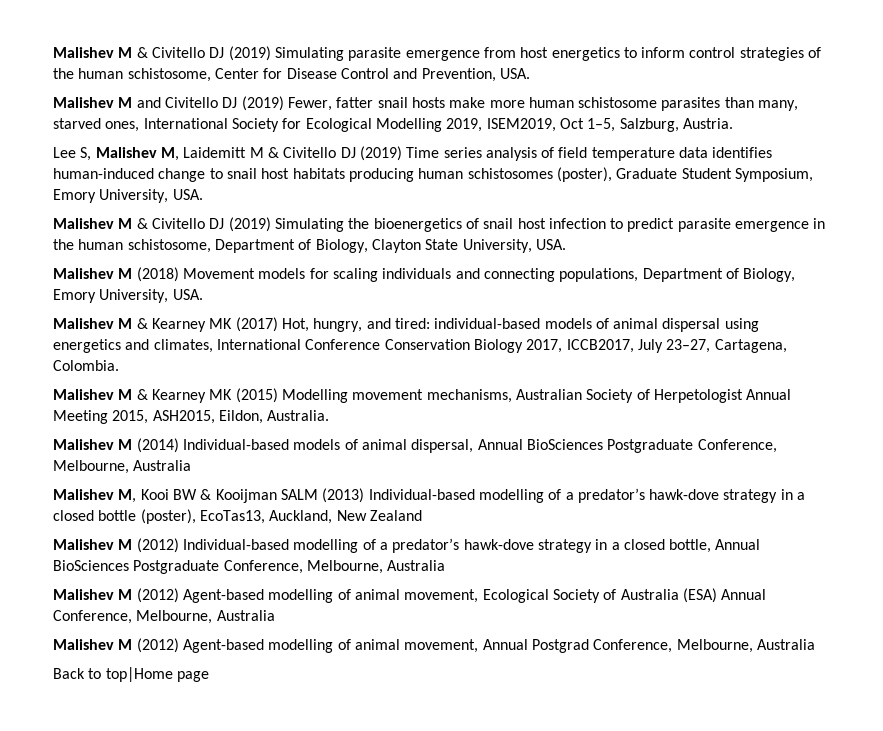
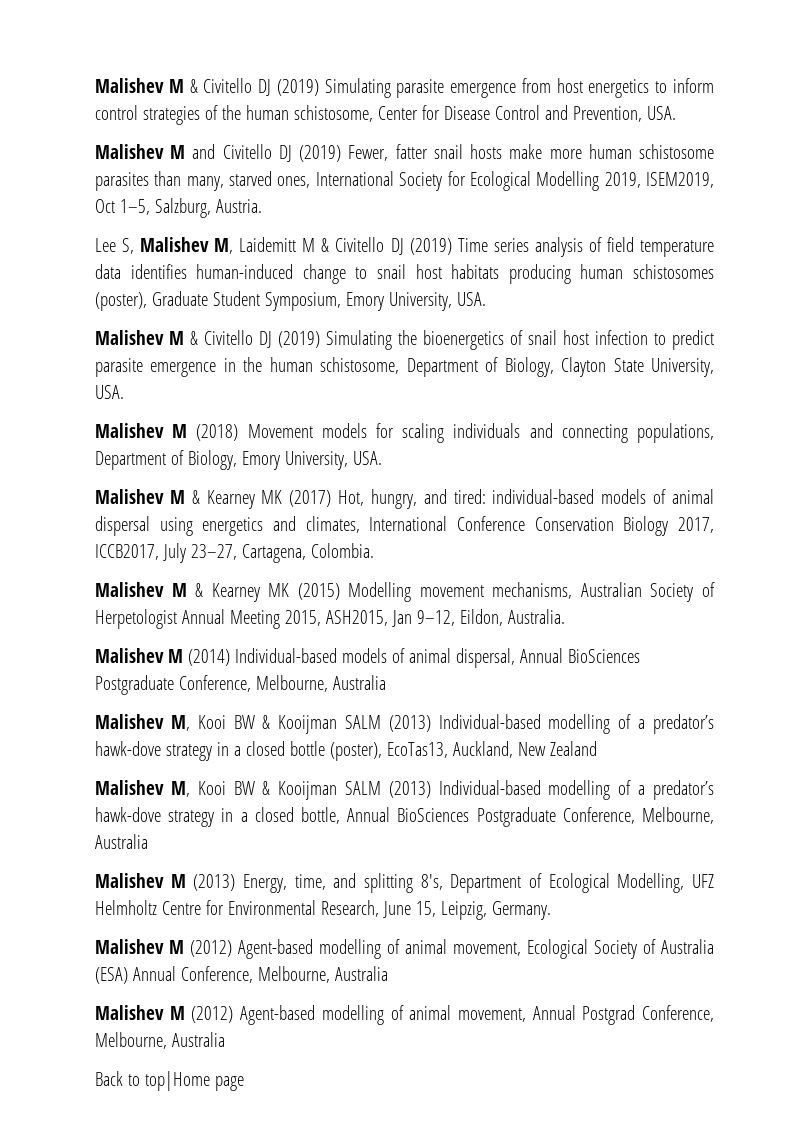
- Malishev M & Kearney MK (2015) Modelling movement mechanisms, Australian Society of Herpetologist Annual Meeting 2015, ASH2015, Eildon, Australia.
+ Malishev M & Kearney MK (2015) Modelling movement mechanisms, Australian Society of Herpetologist Annual Meeting 2015, ASH2015, Jan 9–12, Eildon, Australia.
- Malishev M (2012) Individual-based modelling of a predator’s hawk-dove strategy in a closed bottle, Annual BioSciences Postgraduate Conference, Melbourne, Australia
+ Malishev M, Kooi BW & Kooijman SALM (2013) Individual-based modelling of a predator’s hawk-dove strategy in a closed bottle, Annual BioSciences Postgraduate Conference, Melbourne, Australia
+ Malishev M (2013) Energy, time, and splitting 8's, Department of Ecological Modelling, UFZ Helmholtz Centre for Environmental Research, June 15, Leipzig, Germany.

